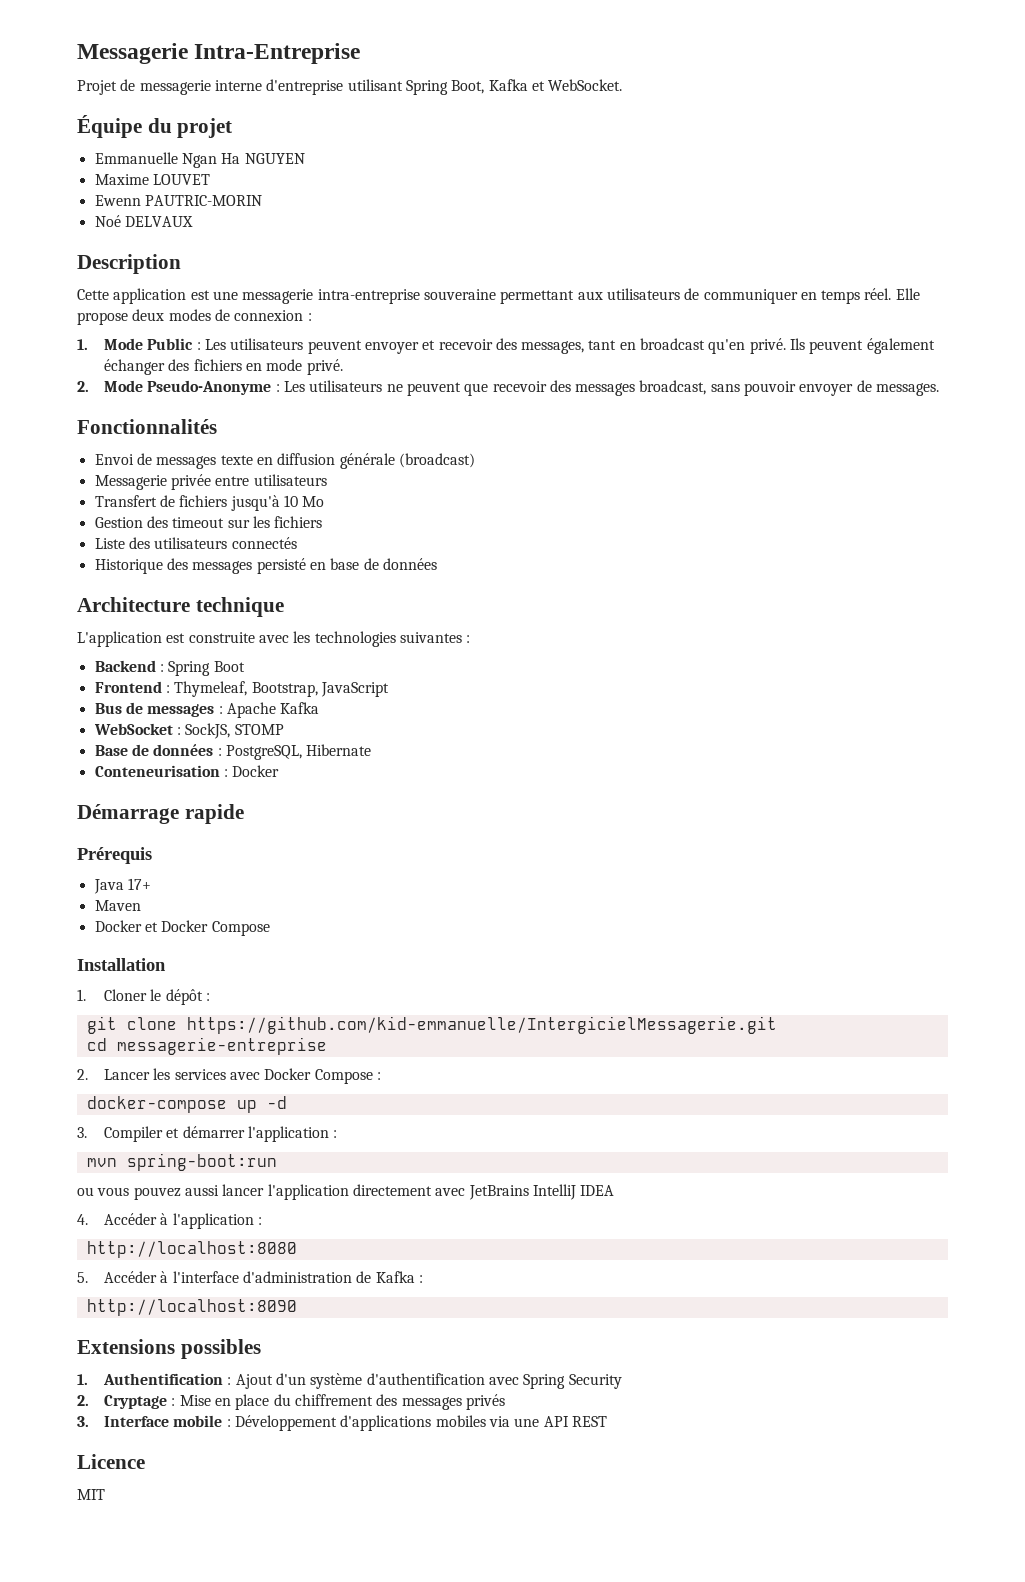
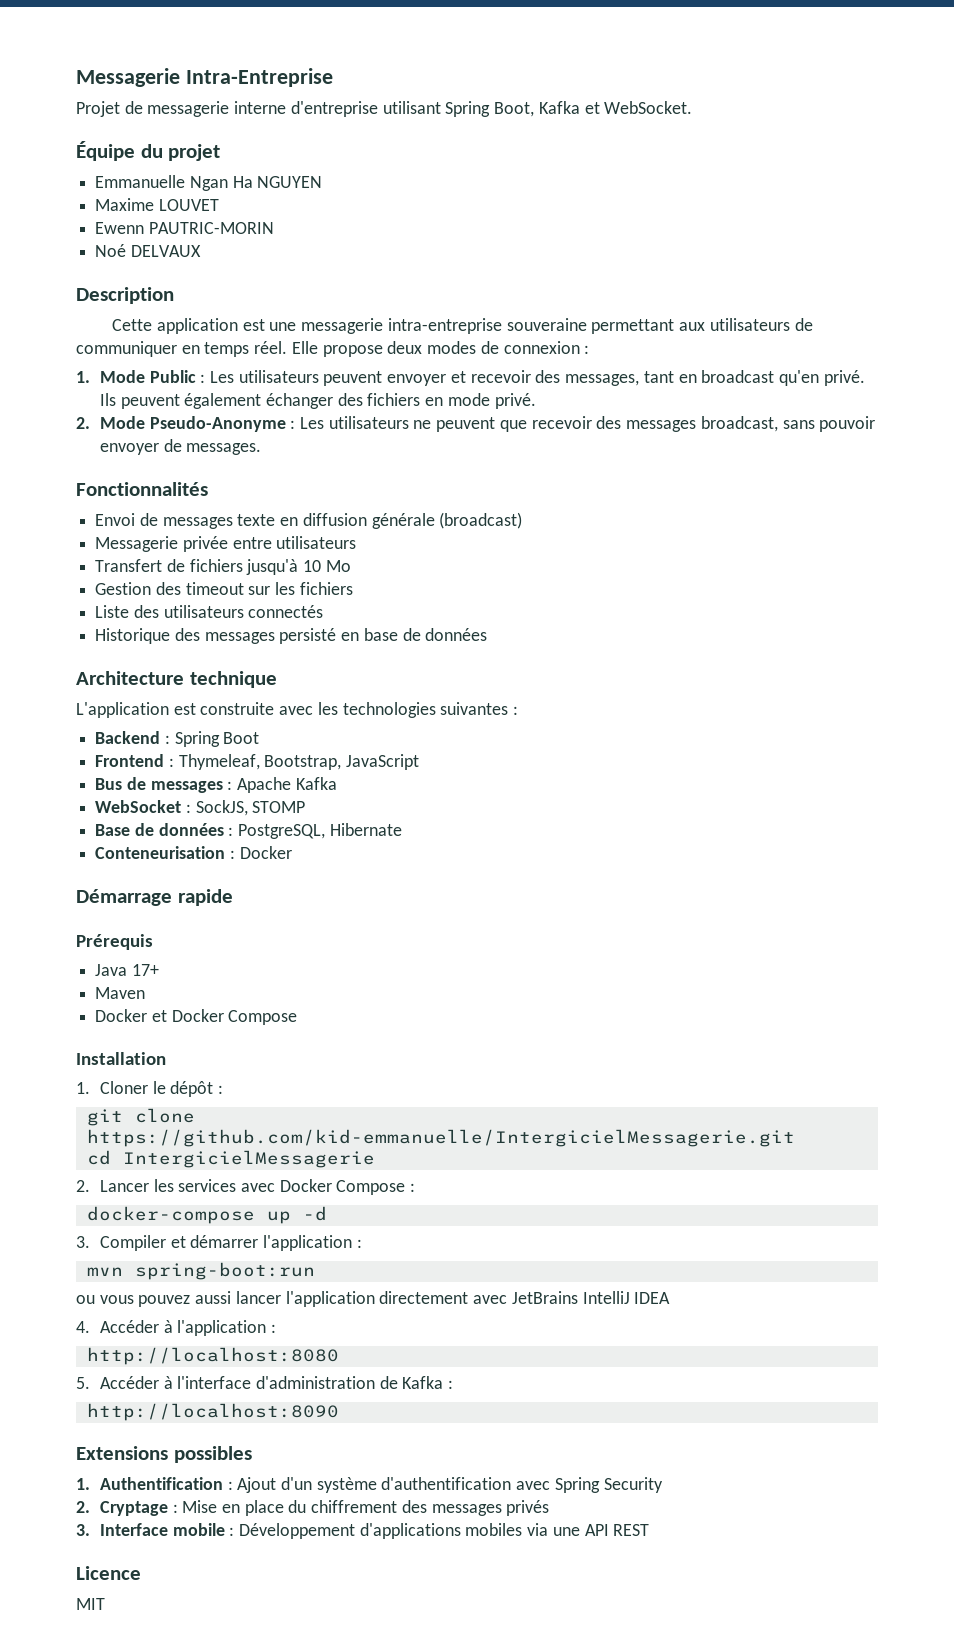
- cd messagerie-entreprise
+ cd IntergicielMessagerie

